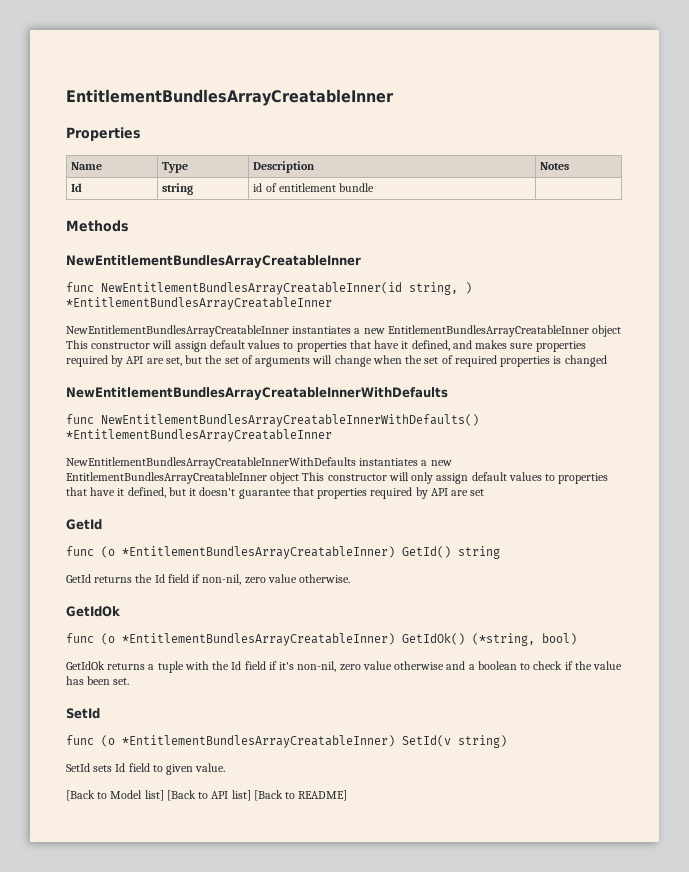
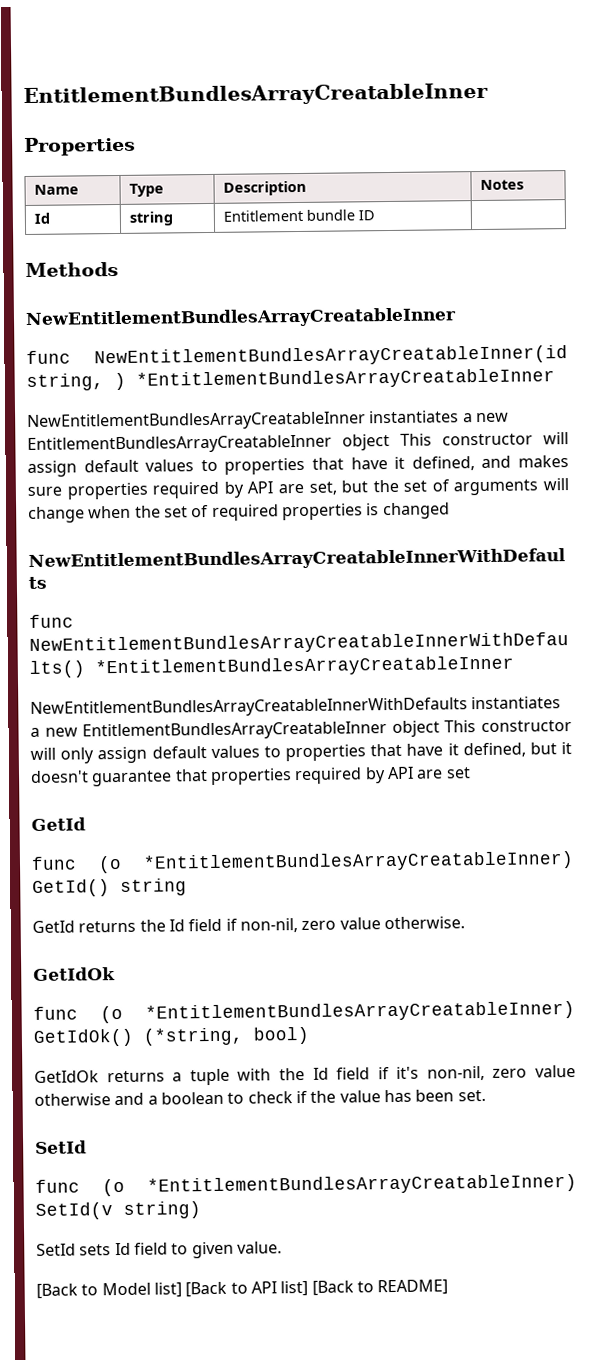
- Id | string | id of entitlement bundle |
+ Id | string | Entitlement bundle ID |

